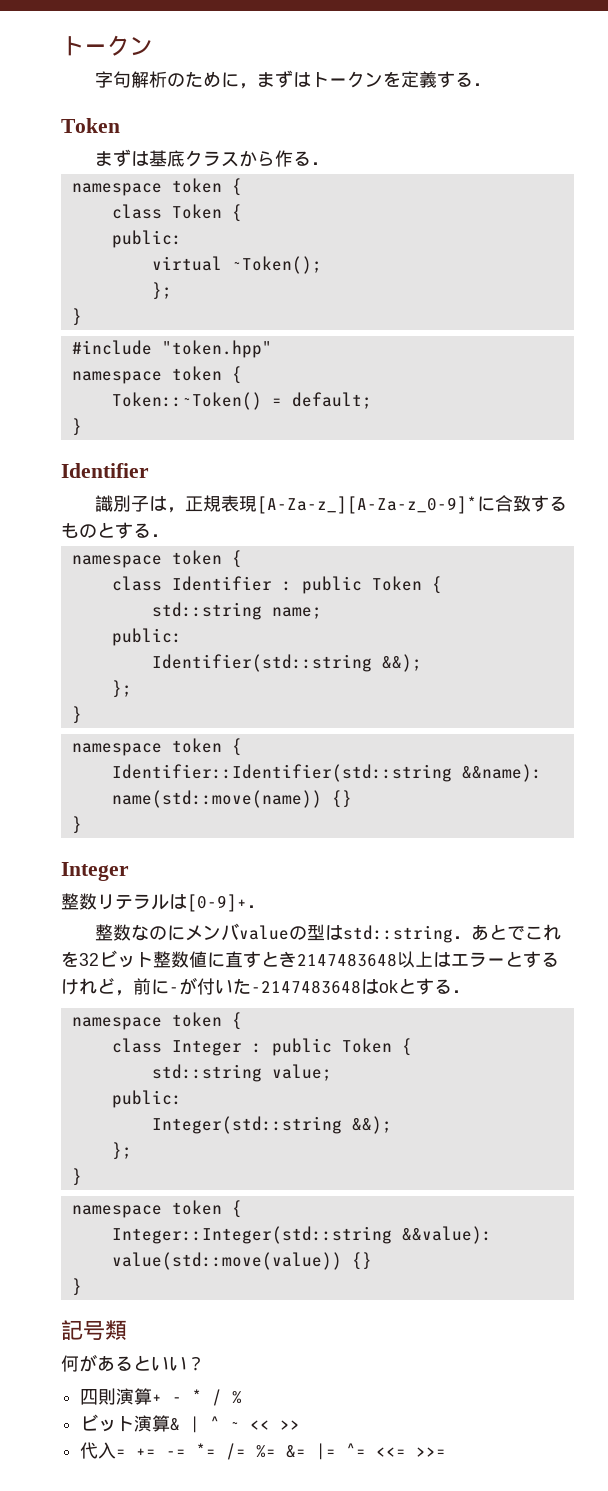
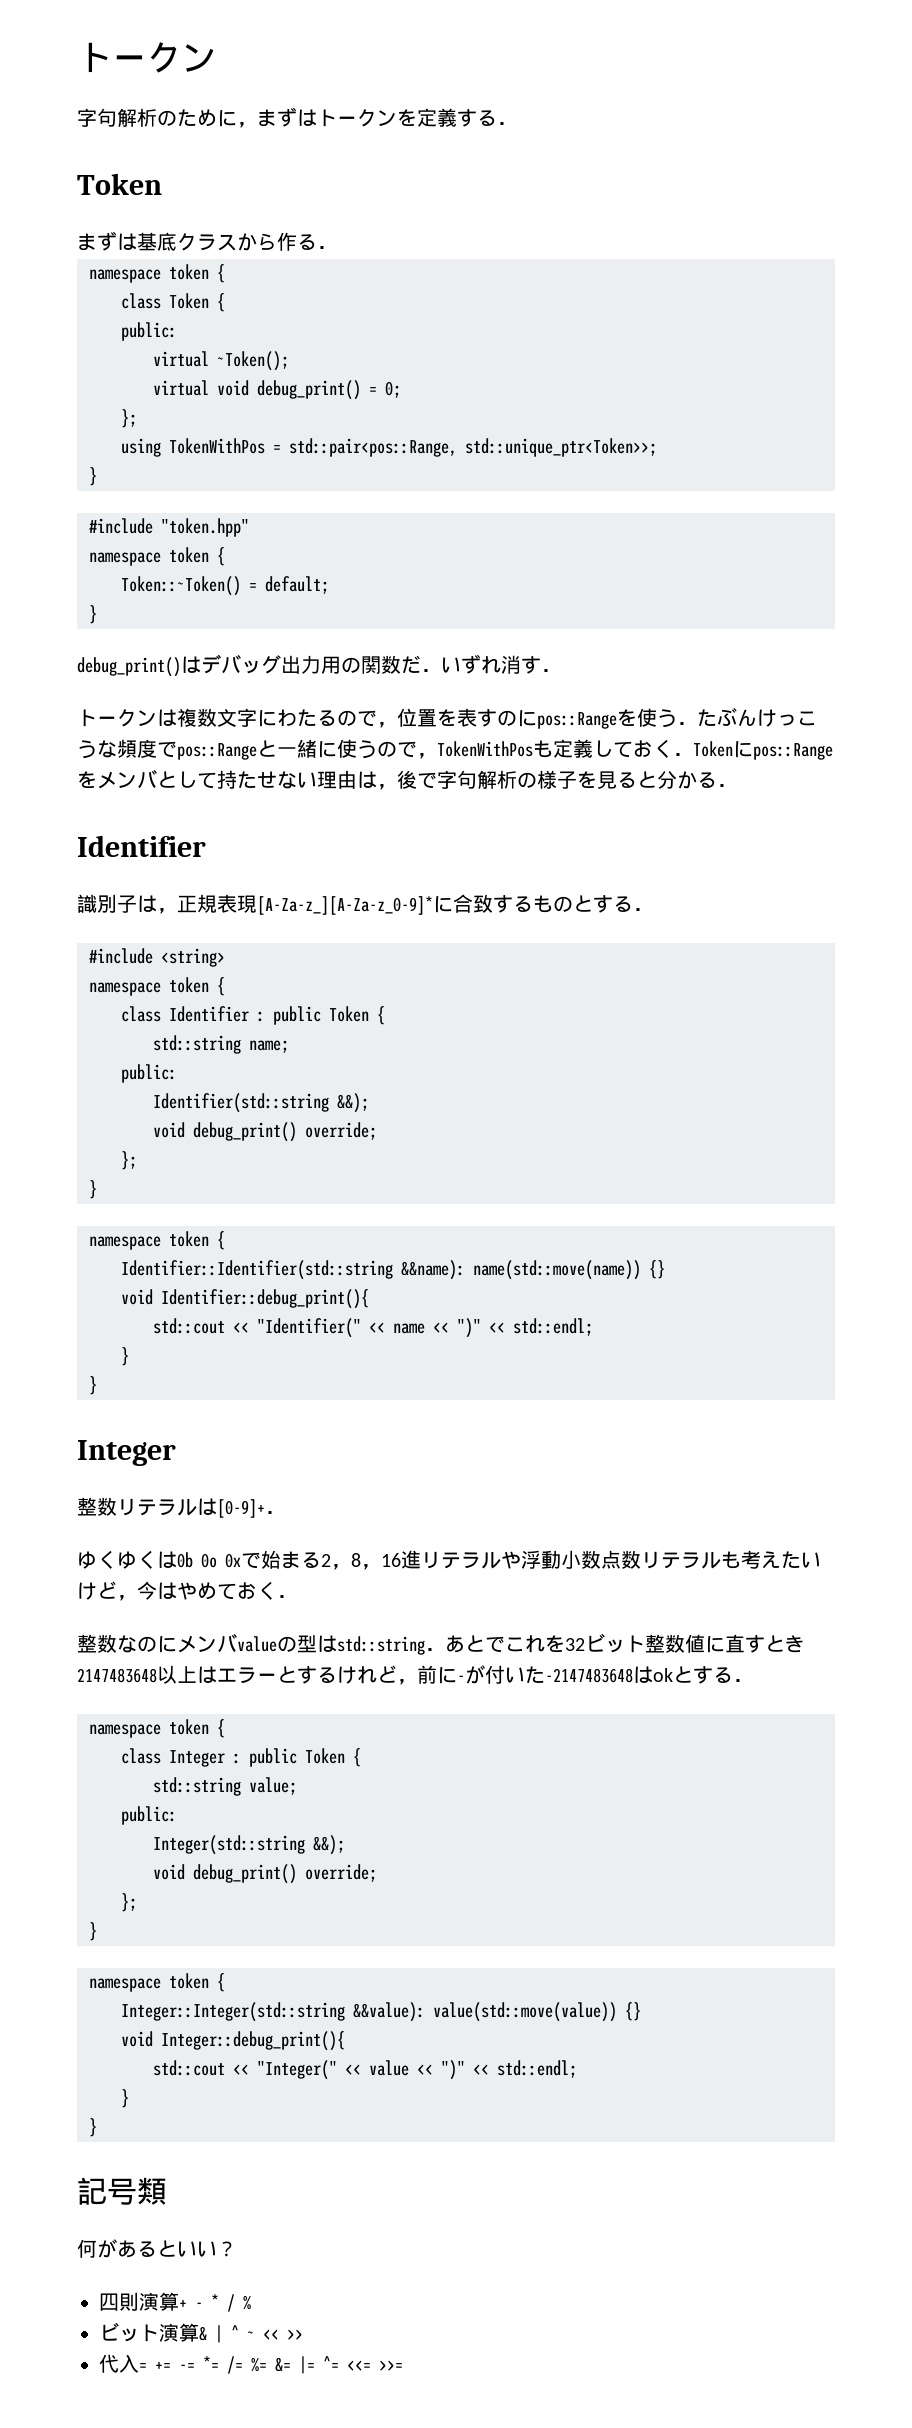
  virtual ~Token();
+ virtual void debug_print() = 0;
  };
+ using TokenWithPos = std::pair<pos::Range, std::unique_ptr<Token>>;
+ debug_print()はデバッグ出力用の関数だ．いずれ消す．
+ トークンは複数文字にわたるので，位置を表すのにpos::Rangeを使う．たぶんけっこうな頻度でpos::Rangeと一緒に使うので，TokenWithPosも定義しておく．Tokenにpos::Rangeをメンバとして持たせない理由は，後で字句解析の様子を見ると分かる．
+ #include <string>
  Identifier(std::string &&);
+ void debug_print() override;
+ void Identifier::debug_print(){
+ std::cout << "Identifier(" << name << ")" << std::endl;
+ }
+ ゆくゆくは0b 0o 0xで始まる2，8，16進リテラルや浮動小数点数リテラルも考えたいけど，今はやめておく．
  Integer(std::string &&);
+ void debug_print() override;
+ void Integer::debug_print(){
+ std::cout << "Integer(" << value << ")" << std::endl;
+ }

